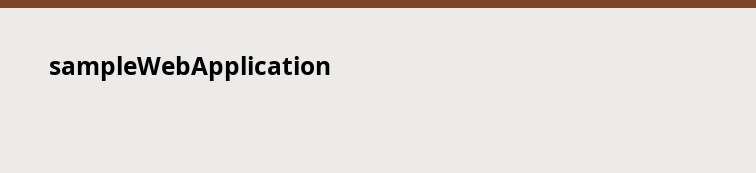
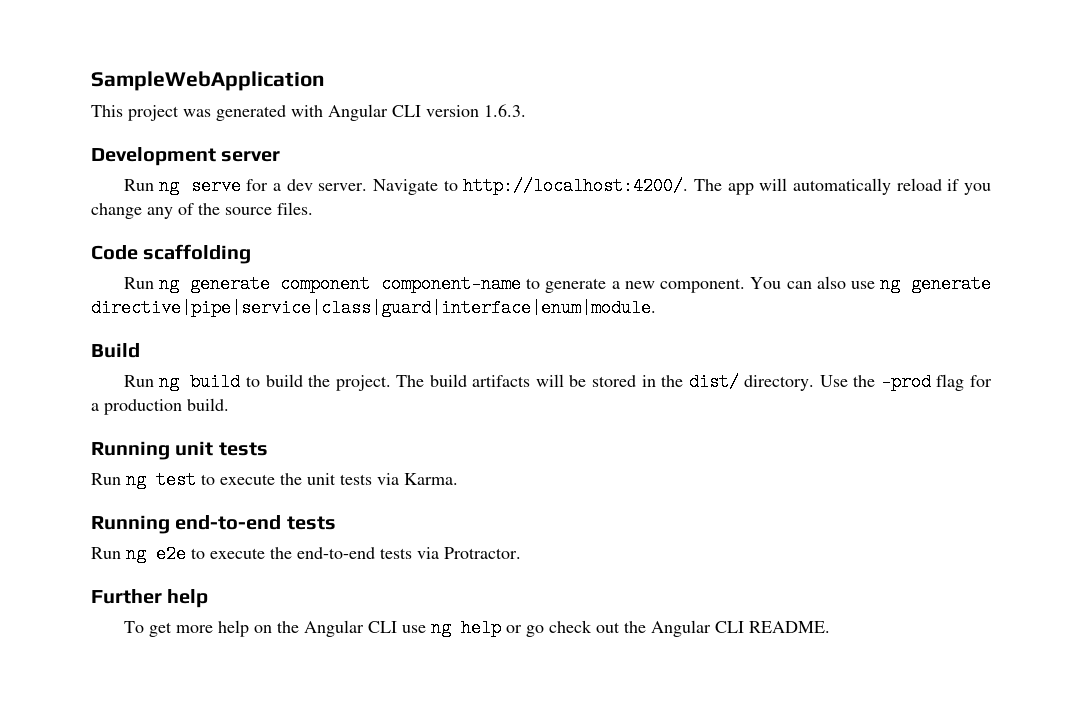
- sampleWebApplication
+ SampleWebApplication
+ This project was generated with Angular CLI version 1.6.3.
+ Development server
+ Run ng serve for a dev server. Navigate to http://localhost:4200/. The app will automatically reload if you change any of the source files.
+ Code scaffolding
+ Run ng generate component component-name to generate a new component. You can also use ng generate directive|pipe|service|class|guard|interface|enum|module.
+ Build
+ Run ng build to build the project. The build artifacts will be stored in the dist/ directory. Use the -prod flag for a production build.
+ Running unit tests
+ Run ng test to execute the unit tests via Karma.
+ Running end-to-end tests
+ Run ng e2e to execute the end-to-end tests via Protractor.
+ Further help
+ To get more help on the Angular CLI use ng help or go check out the Angular CLI README.

